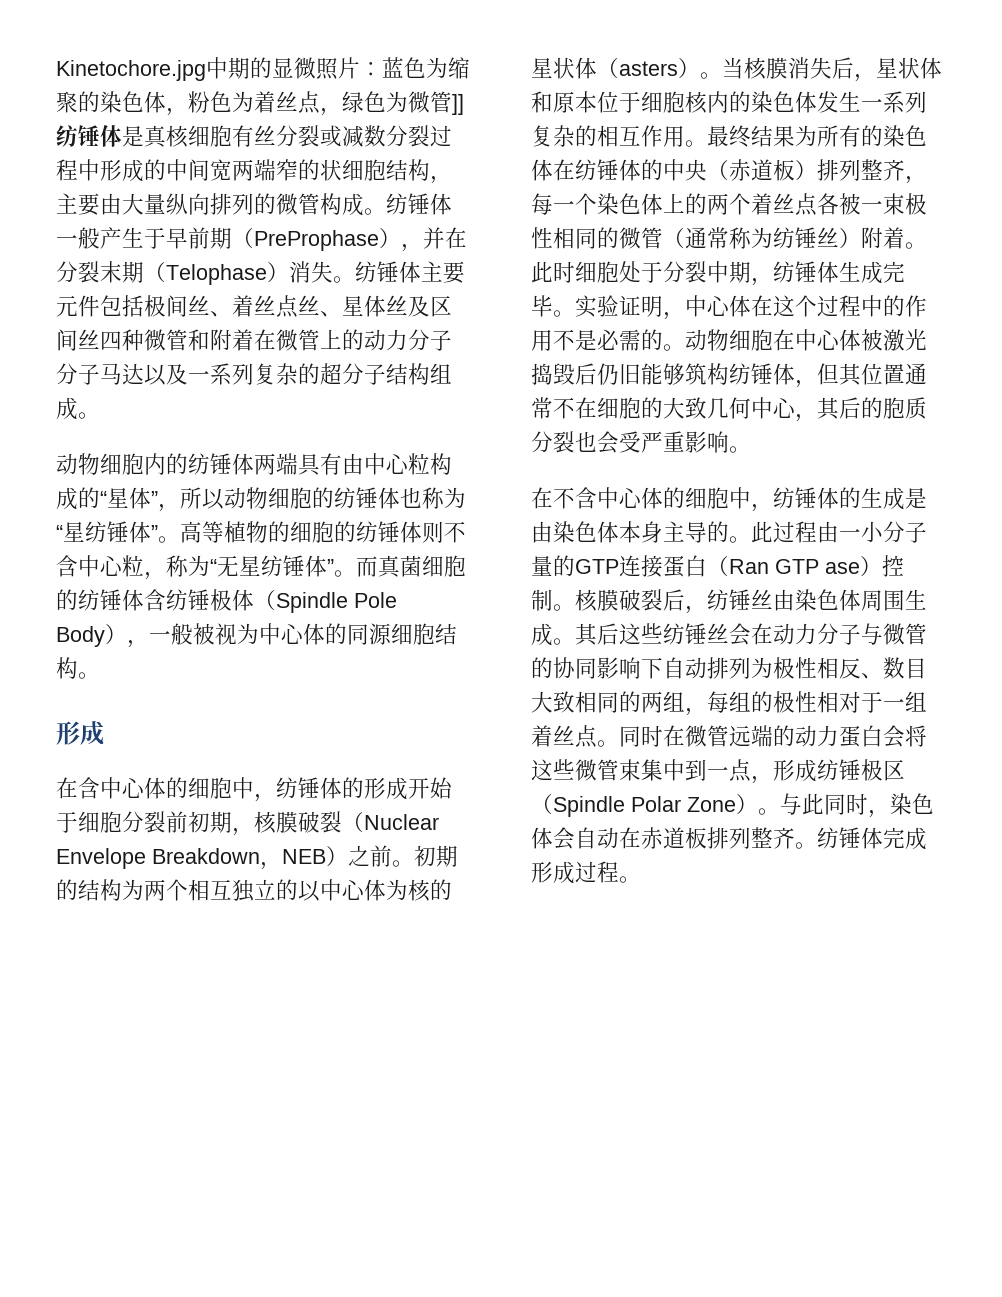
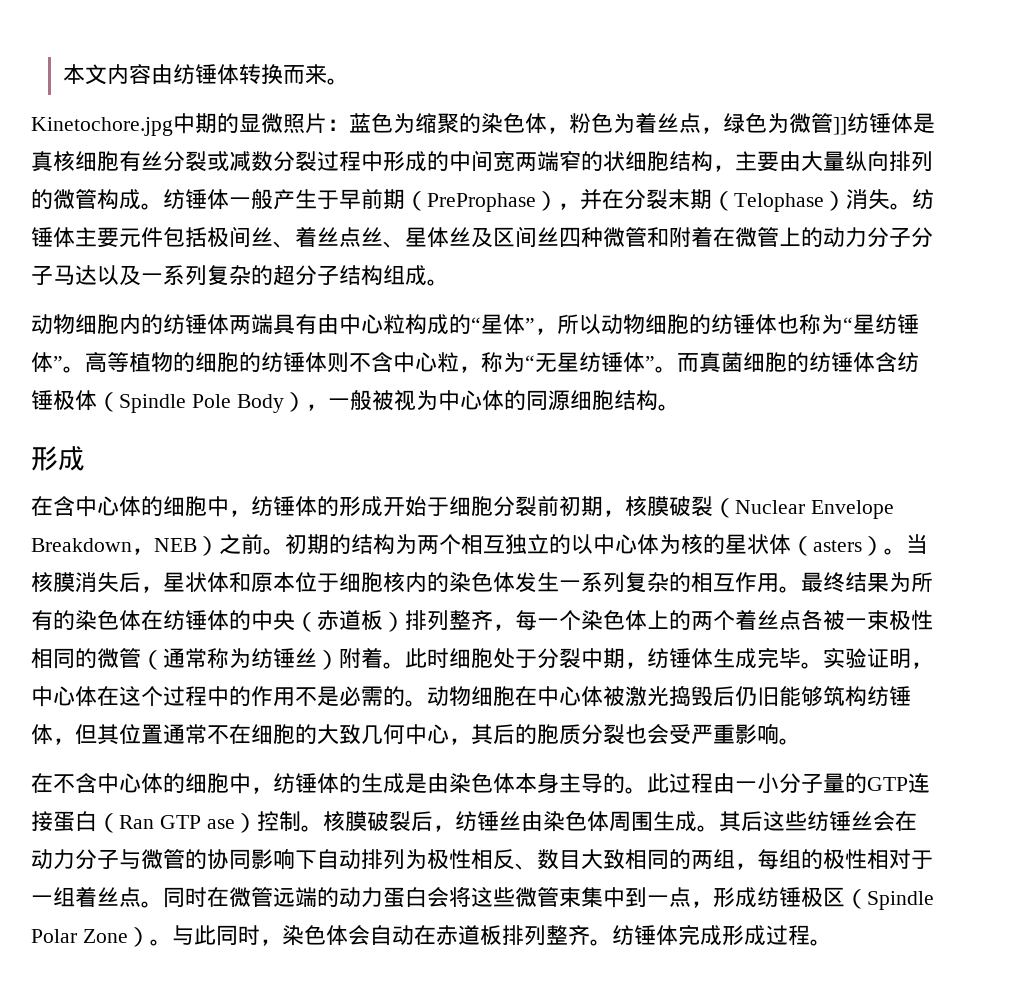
+ 本文内容由纺锤体转换而来。

